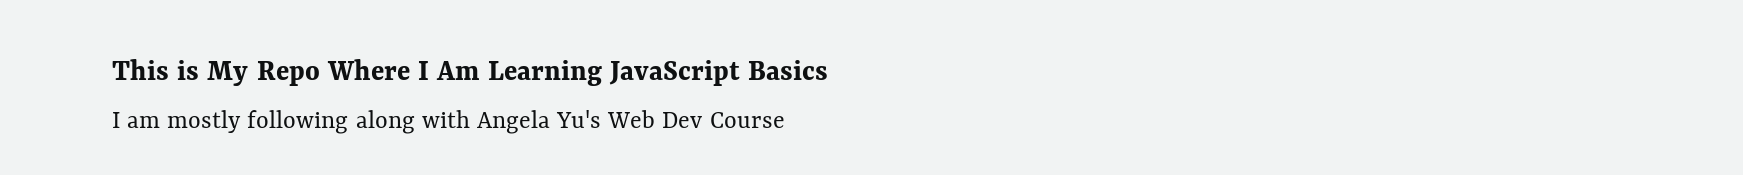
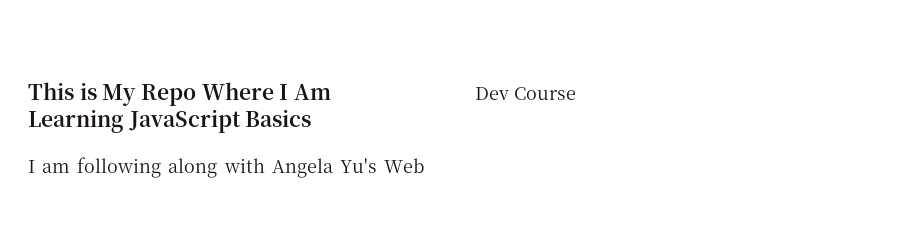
- I am mostly following along with Angela Yu's Web Dev Course
+ I am following along with Angela Yu's Web Dev Course

